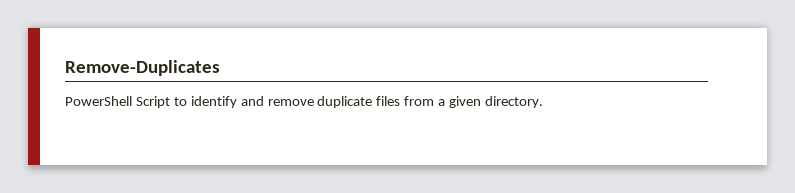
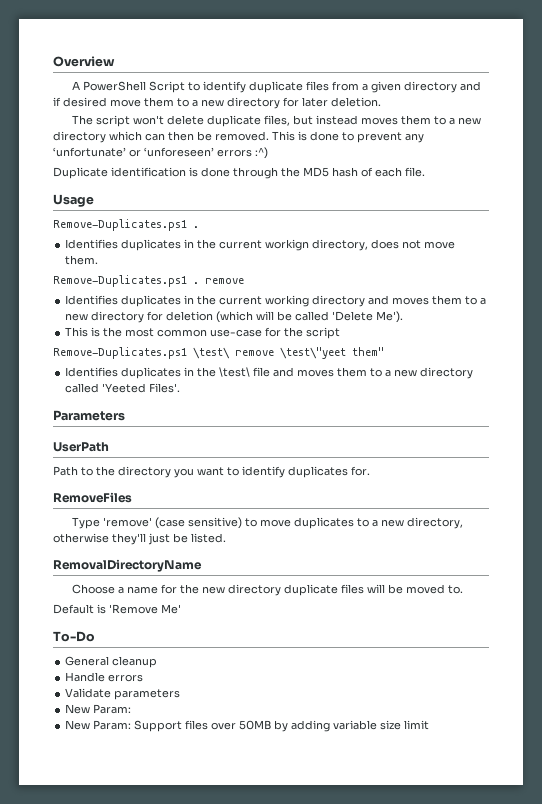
- Remove-Duplicates
- PowerShell Script to identify and remove duplicate files from a given directory.
+ Overview
+ A PowerShell Script to identify duplicate files from a given directory and if desired move them to a new directory for later deletion.
+ The script won't delete duplicate files, but instead moves them to a new directory which can then be removed. This is done to prevent any ‘unfortunate’ or ‘unforeseen’ errors :^)
+ Duplicate identification is done through the MD5 hash of each file.
+ Usage
+ Remove-Duplicates.ps1 .
+ Identifies duplicates in the current workign directory, does not move them.
+ Remove-Duplicates.ps1 . remove
+ Identifies duplicates in the current working directory and moves them to a new directory for deletion (which will be called 'Delete Me').
+ This is the most common use-case for the script
+ Remove-Duplicates.ps1 \test\ remove \test\"yeet them"
+ Identifies duplicates in the \test\ file and moves them to a new directory called 'Yeeted Files'.
+ Parameters
+ UserPath
+ Path to the directory you want to identify duplicates for.
+ RemoveFiles
+ Type 'remove' (case sensitive) to move duplicates to a new directory, otherwise they'll just be listed.
+ RemovalDirectoryName
+ Choose a name for the new directory duplicate files will be moved to.
+ Default is 'Remove Me'
+ To-Do
+ General cleanup
+ Handle errors
+ Validate parameters
+ New Param:
+ New Param: Support files over 50MB by adding variable size limit

